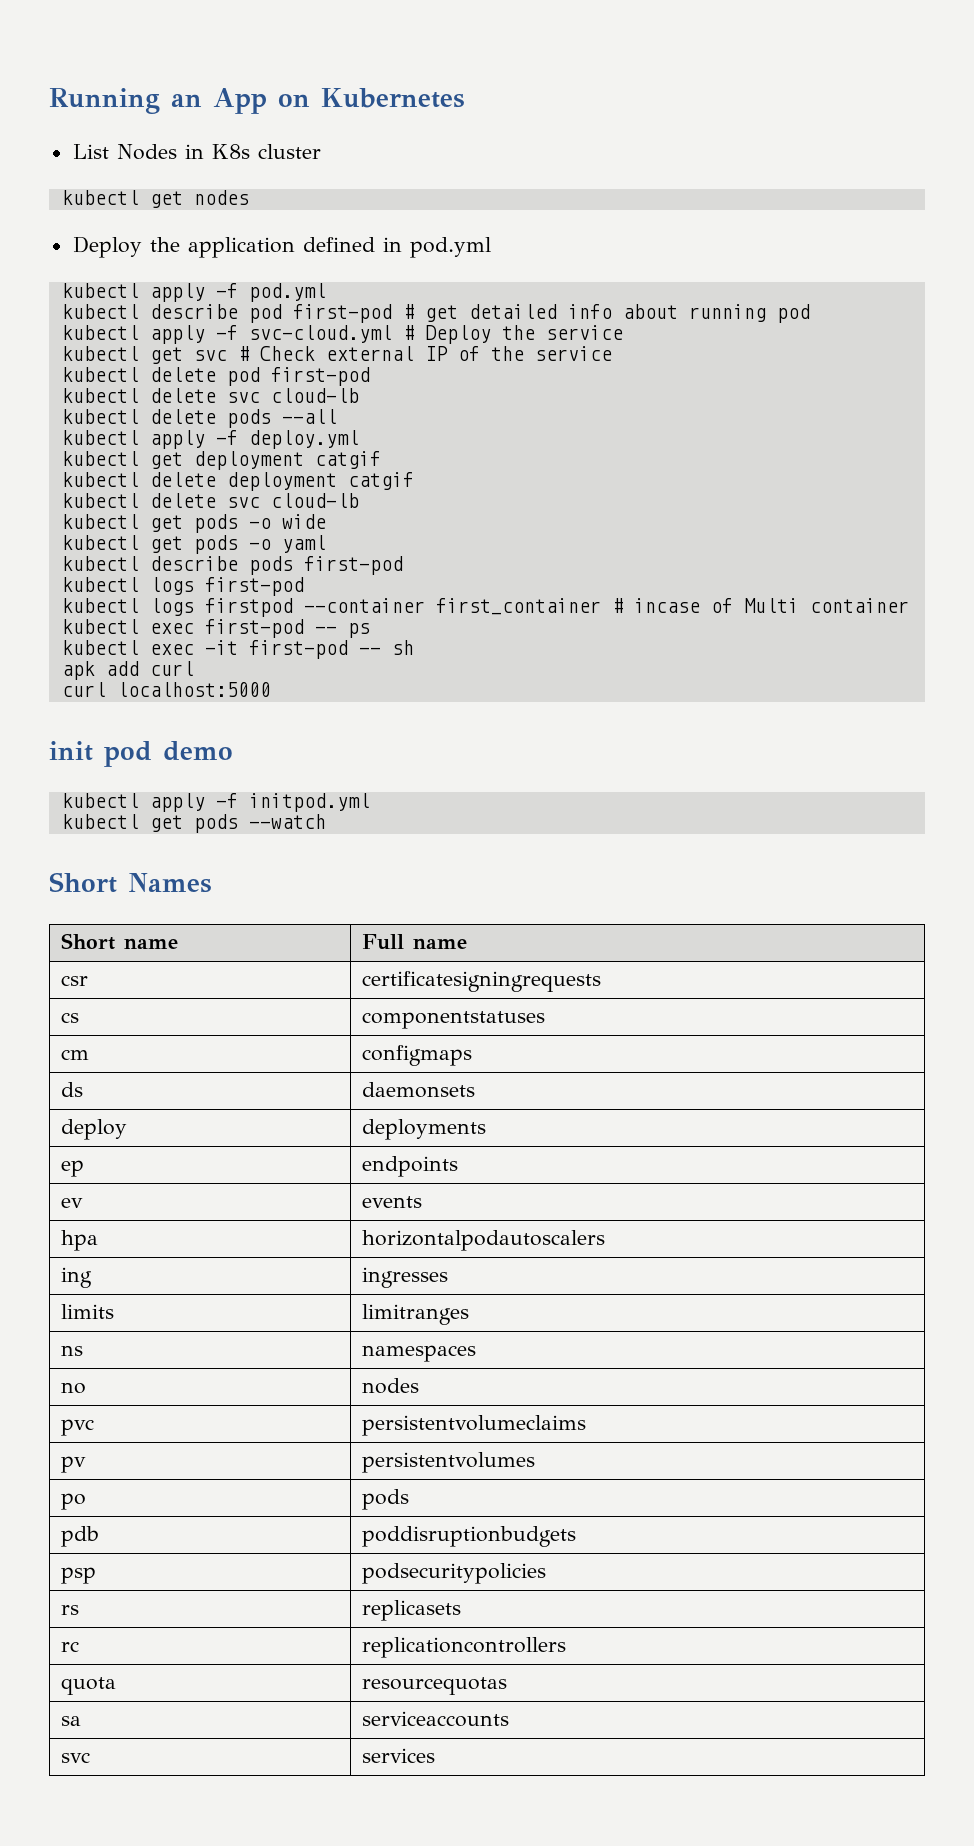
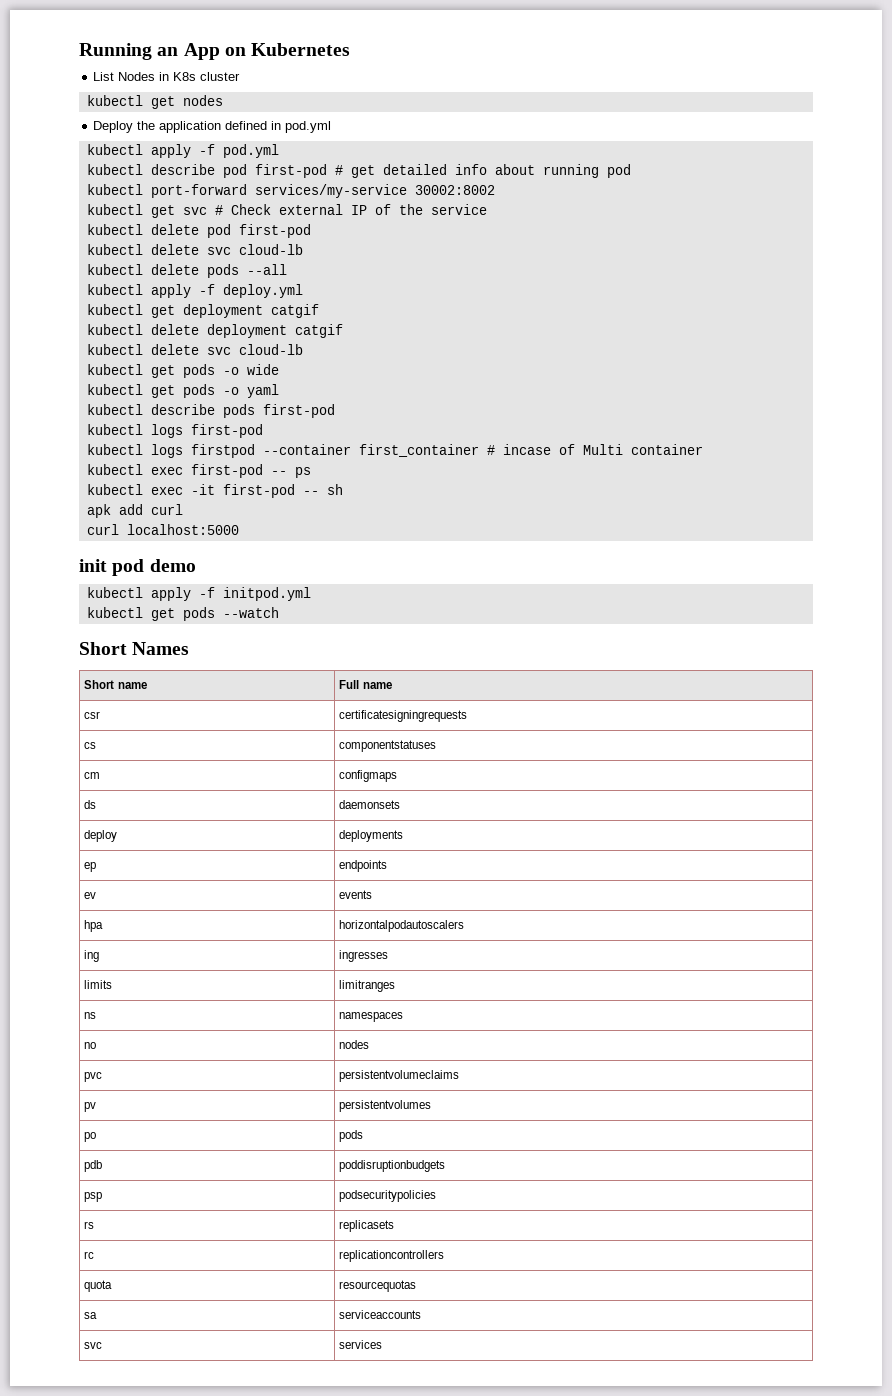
- kubectl apply -f svc-cloud.yml # Deploy the service
+ kubectl port-forward services/my-service 30002:8002

